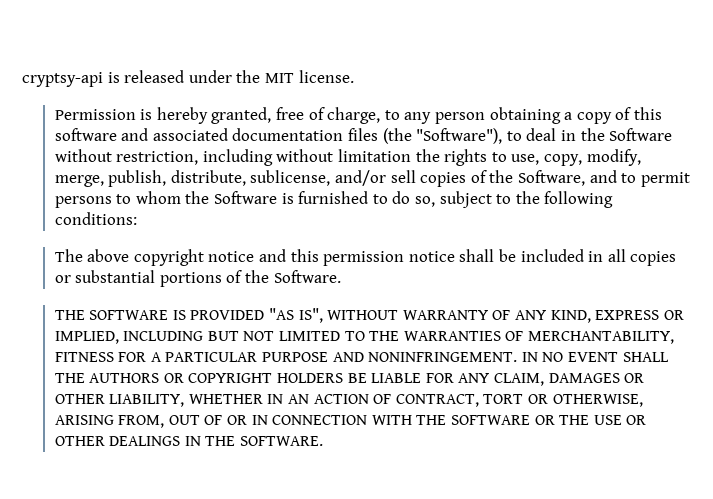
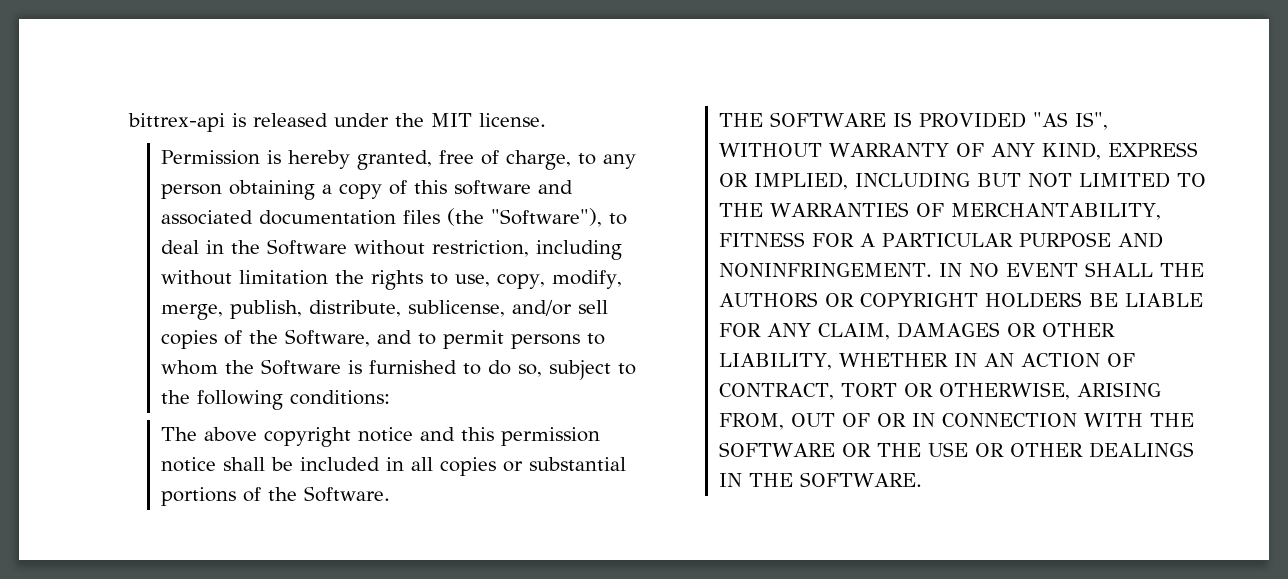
- cryptsy-api is released under the MIT license.
+ bittrex-api is released under the MIT license.

